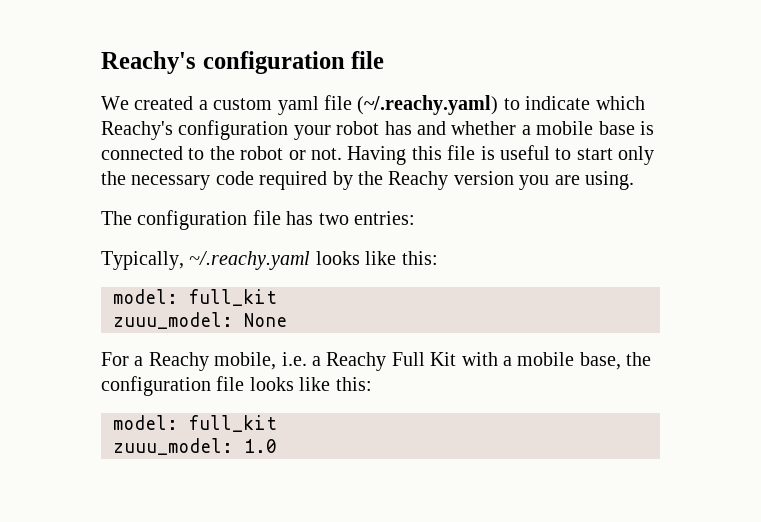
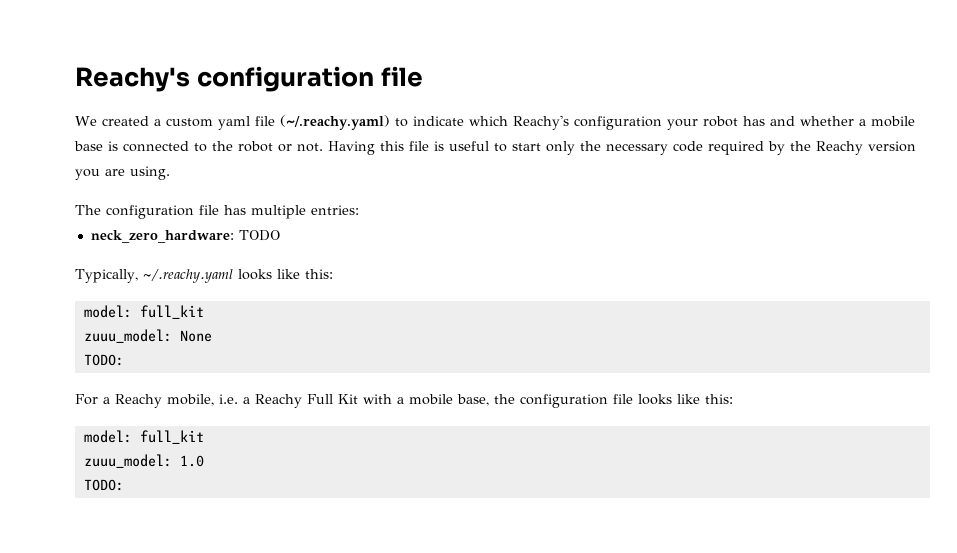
- The configuration file has two entries:
+ The configuration file has multiple entries:
+ neck_zero_hardware: TODO
  zuuu_model: None
+ TODO:
  zuuu_model: 1.0
+ TODO:

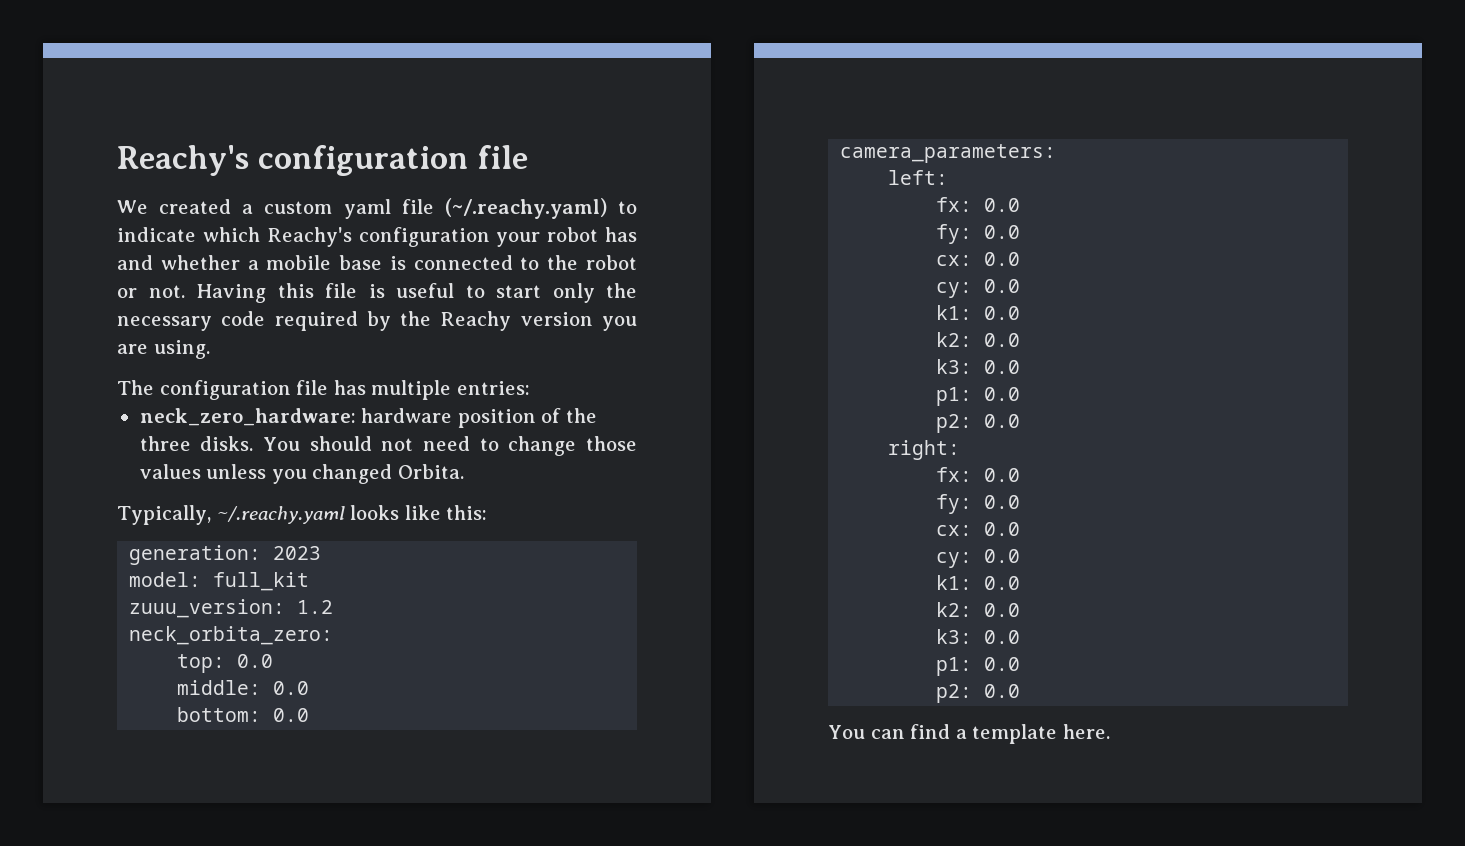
- neck_zero_hardware: TODO
+ neck_zero_hardware: hardware position of the three disks. You should not need to change those values unless you changed Orbita.
  Typically, ~/.reachy.yaml looks like this:
+ generation: 2023
  model: full_kit
- zuuu_model: None
- TODO:
- For a Reachy mobile, i.e. a Reachy Full Kit with a mobile base, the configuration file looks like this:
- model: full_kit
- zuuu_model: 1.0
- TODO:
+ zuuu_version: 1.2
+ neck_orbita_zero:
+ top: 0.0
+ middle: 0.0
+ bottom: 0.0
+ camera_parameters:
+ left:
+ fx: 0.0
+ fy: 0.0
+ cx: 0.0
+ cy: 0.0
+ k1: 0.0
+ k2: 0.0
+ k3: 0.0
+ p1: 0.0
+ p2: 0.0
+ right:
+ fx: 0.0
+ fy: 0.0
+ cx: 0.0
+ cy: 0.0
+ k1: 0.0
+ k2: 0.0
+ k3: 0.0
+ p1: 0.0
+ p2: 0.0
+ You can find a template here.

